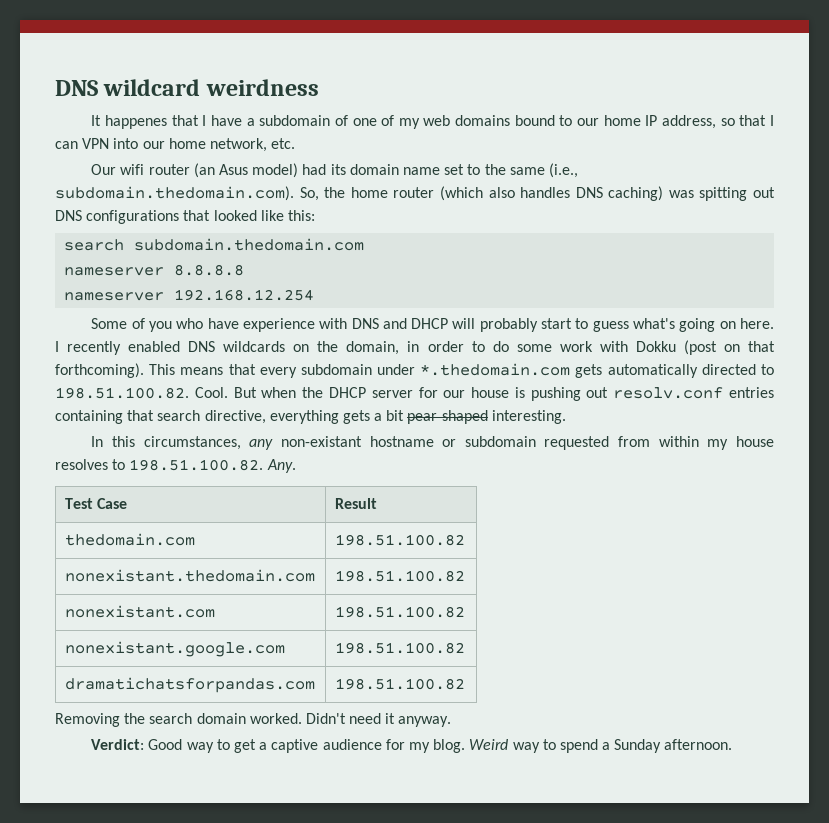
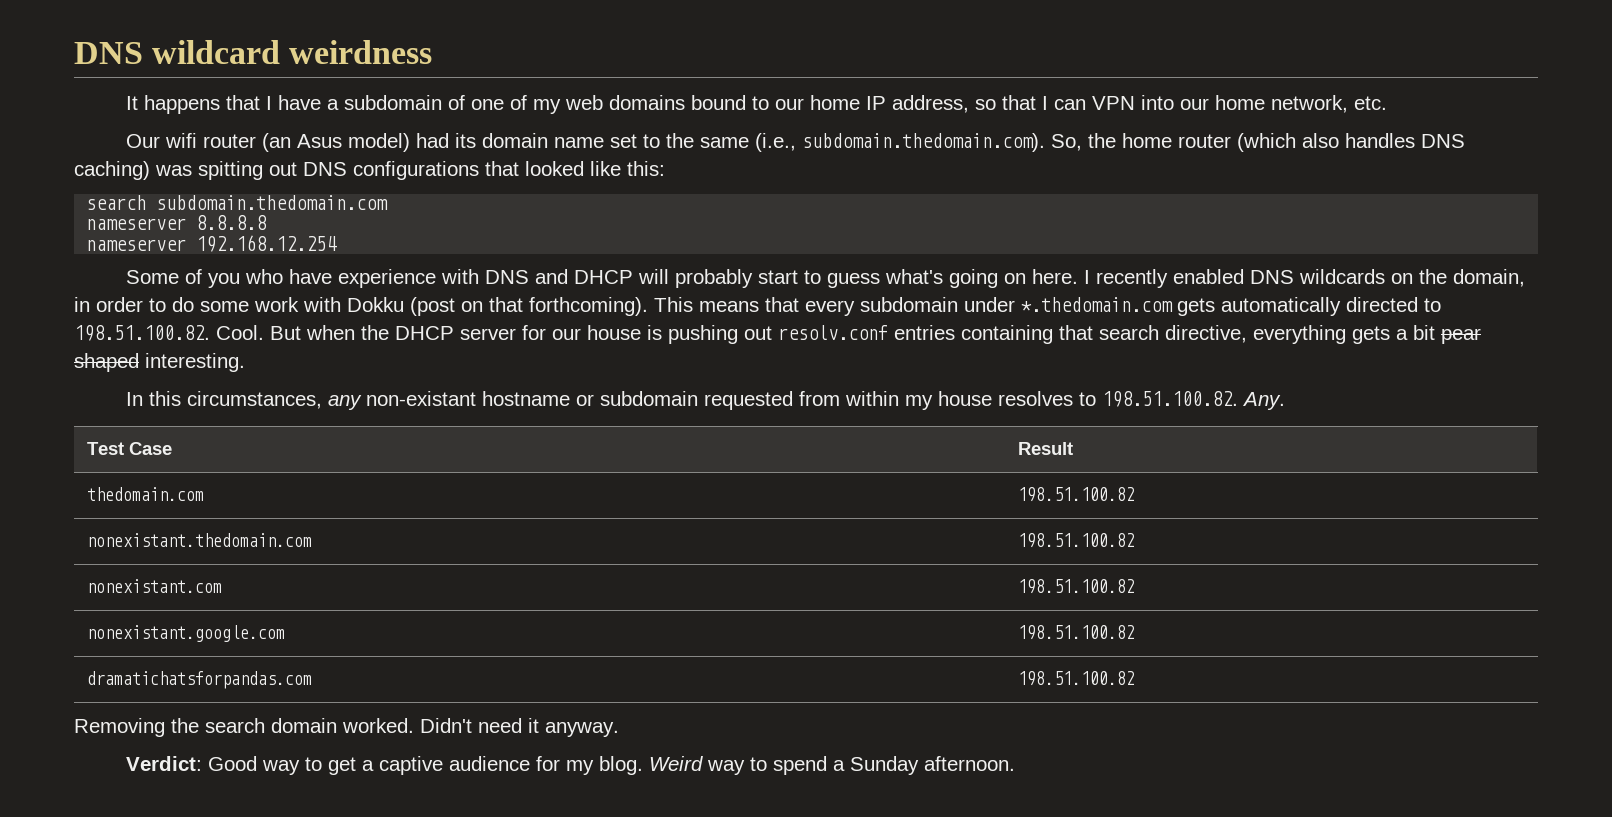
- It happenes that I have a subdomain of one of my web domains bound to our home IP address, so that I can VPN into our home network, etc.
+ It happens that I have a subdomain of one of my web domains bound to our home IP address, so that I can VPN into our home network, etc.

